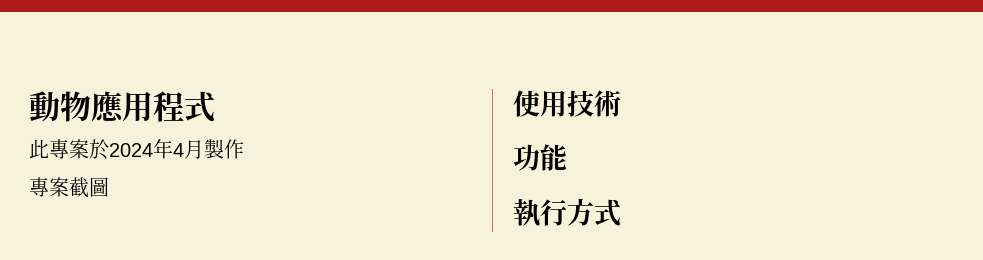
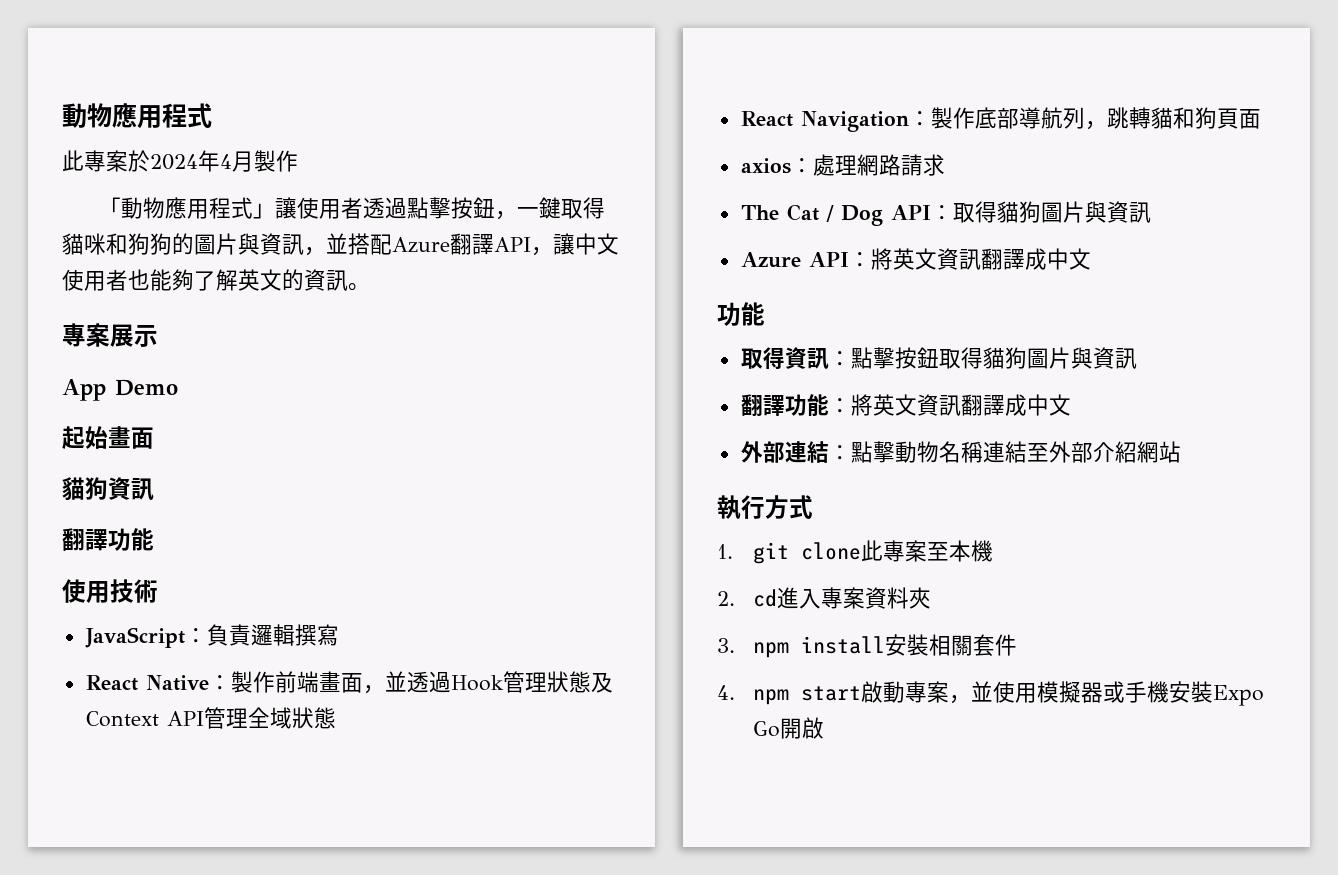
- 專案截圖
+ 「動物應用程式」讓使用者透過點擊按鈕，一鍵取得貓咪和狗狗的圖片與資訊，並搭配Azure翻譯API，讓中文使用者也能夠了解英文的資訊。
+ 專案展示
+ App Demo
+ 起始畫面
+ 貓狗資訊
+ 翻譯功能
  使用技術
+ JavaScript：負責邏輯撰寫
+ React Native：製作前端畫面，並透過Hook管理狀態及Context API管理全域狀態
+ React Navigation：製作底部導航列，跳轉貓和狗頁面
+ axios：處理網路請求
+ The Cat / Dog API：取得貓狗圖片與資訊
+ Azure API：將英文資訊翻譯成中文
  功能
+ 取得資訊：點擊按鈕取得貓狗圖片與資訊
+ 翻譯功能：將英文資訊翻譯成中文
+ 外部連結：點擊動物名稱連結至外部介紹網站
  執行方式
+ 1. git clone此專案至本機
+ 2. cd進入專案資料夾
+ 3. npm install安裝相關套件
+ 4. npm start啟動專案，並使用模擬器或手機安裝Expo Go開啟

